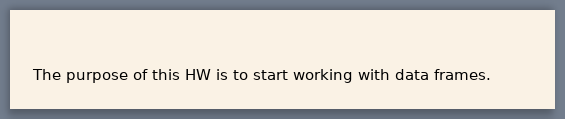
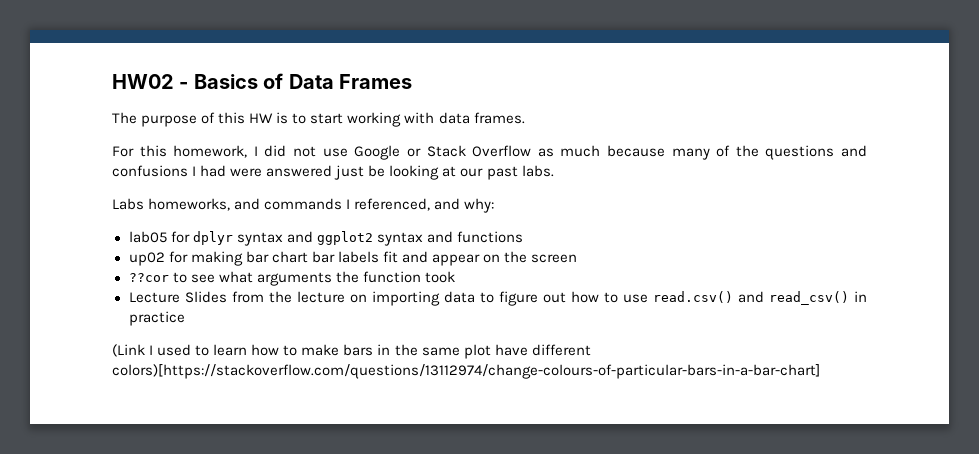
+ HW02 - Basics of Data Frames
+ For this homework, I did not use Google or Stack Overflow as much because many of the questions and confusions I had were answered just be looking at our past labs.
+ Labs homeworks, and commands I referenced, and why:
+ lab05 for dplyr syntax and ggplot2 syntax and functions
+ up02 for making bar chart bar labels fit and appear on the screen
+ ??cor to see what arguments the function took
+ Lecture Slides from the lecture on importing data to figure out how to use read.csv() and read_csv() in practice
+ (Link I used to learn how to make bars in the same plot have different colors)[https://stackoverflow.com/questions/13112974/change-colours-of-particular-bars-in-a-bar-chart]

